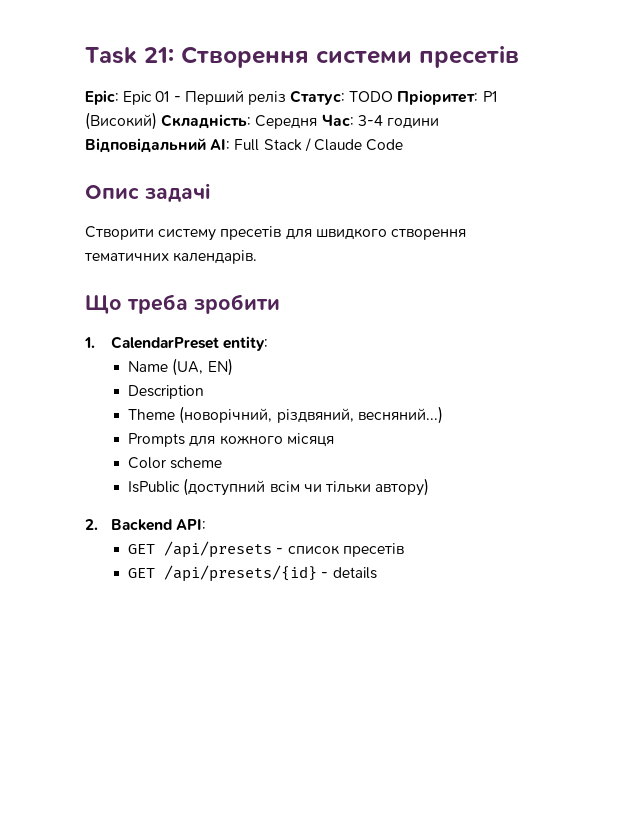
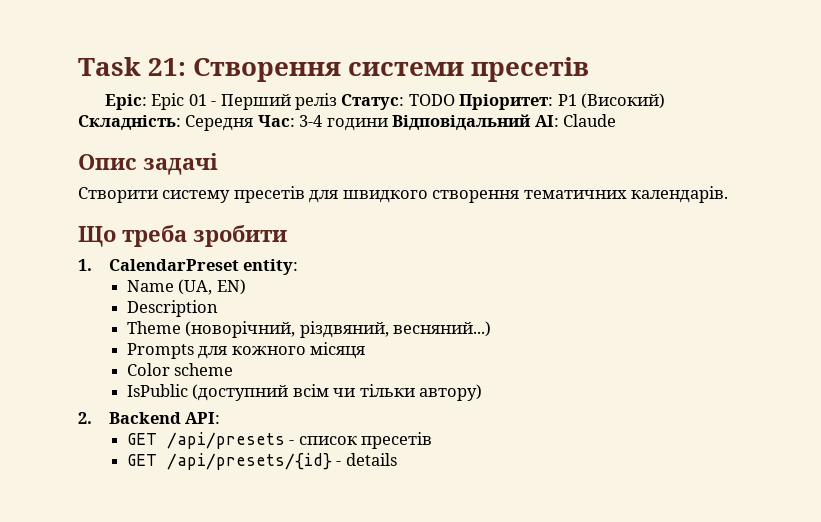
- Epic: Epic 01 - Перший реліз Статус: TODO Пріоритет: P1 (Високий) Складність: Середня Час: 3-4 години Відповідальний AI: Full Stack / Claude Code
+ Epic: Epic 01 - Перший реліз Статус: TODO Пріоритет: P1 (Високий) Складність: Середня Час: 3-4 години Відповідальний AI: Claude

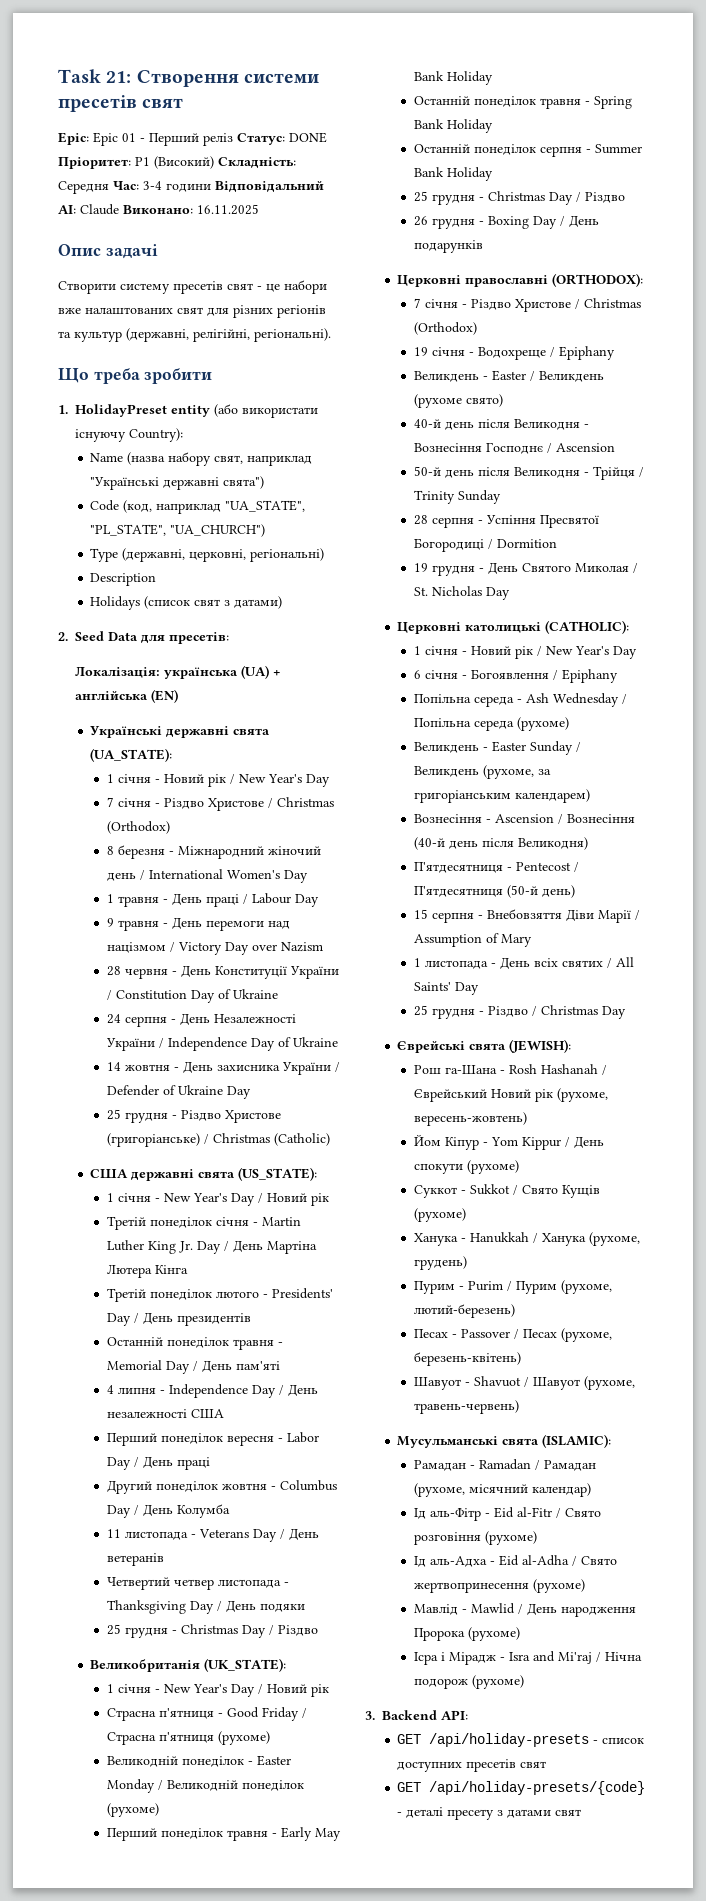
- Task 21: Створення системи пресетів
+ Task 21: Створення системи пресетів свят
- Epic: Epic 01 - Перший реліз Статус: TODO Пріоритет: P1 (Високий) Складність: Середня Час: 3-4 години Відповідальний AI: Claude
+ Epic: Epic 01 - Перший реліз Статус: DONE Пріоритет: P1 (Високий) Складність: Середня Час: 3-4 години Відповідальний AI: Claude Виконано: 16.11.2025
- Створити систему пресетів для швидкого створення тематичних календарів.
+ Створити систему пресетів свят - це набори вже налаштованих свят для різних регіонів та культур (державні, релігійні, регіональні).
  Що треба зробити
- 1. CalendarPreset entity:
- Name (UA, EN)
+ 1. HolidayPreset entity (або використати існуючу Country):
+ Name (назва набору свят, наприклад "Українські державні свята")
+ Code (код, наприклад "UA_STATE", "PL_STATE", "UA_CHURCH")
+ Type (державні, церковні, регіональні)
  Description
- Theme (новорічний, різдвяний, весняний...)
- Prompts для кожного місяця
- Color scheme
- IsPublic (доступний всім чи тільки автору)
- 2. Backend API:
+ Holidays (список свят з датами)
+ 2. Seed Data для пресетів:
+ Локалізація: українська (UA) + англійська (EN)
+ Українські державні свята (UA_STATE):
+ 1 січня - Новий рік / New Year's Day
+ 7 січня - Різдво Христове / Christmas (Orthodox)
+ 8 березня - Міжнародний жіночий день / International Women's Day
+ 1 травня - День праці / Labour Day
+ 9 травня - День перемоги над націзмом / Victory Day over Nazism
+ 28 червня - День Конституції України / Constitution Day of Ukraine
+ 24 серпня - День Незалежності України / Independence Day of Ukraine
+ 14 жовтня - День захисника України / Defender of Ukraine Day
+ 25 грудня - Різдво Христове (григоріанське) / Christmas (Catholic)
+ США державні свята (US_STATE):
+ 1 січня - New Year's Day / Новий рік
+ Третій понеділок січня - Martin Luther King Jr. Day / День Мартіна Лютера Кінга
+ Третій понеділок лютого - Presidents' Day / День президентів
+ Останній понеділок травня - Memorial Day / День пам'яті
+ 4 липня - Independence Day / День незалежності США
+ Перший понеділок вересня - Labor Day / День праці
+ Другий понеділок жовтня - Columbus Day / День Колумба
+ 11 листопада - Veterans Day / День ветеранів
+ Четвертий четвер листопада - Thanksgiving Day / День подяки
+ 25 грудня - Christmas Day / Різдво
+ Великобританія (UK_STATE):
+ 1 січня - New Year's Day / Новий рік
+ Страсна п'ятниця - Good Friday / Страсна п'ятниця (рухоме)
+ Великодній понеділок - Easter Monday / Великодній понеділок (рухоме)
+ Перший понеділок травня - Early May Bank Holiday
+ Останній понеділок травня - Spring Bank Holiday
+ Останній понеділок серпня - Summer Bank Holiday
+ 25 грудня - Christmas Day / Різдво
+ 26 грудня - Boxing Day / День подарунків
+ Церковні православні (ORTHODOX):
+ 7 січня - Різдво Христове / Christmas (Orthodox)
+ 19 січня - Водохреще / Epiphany
+ Великдень - Easter / Великдень (рухоме свято)
+ 40-й день після Великодня - Вознесіння Господнє / Ascension
+ 50-й день після Великодня - Трійця / Trinity Sunday
+ 28 серпня - Успіння Пресвятої Богородиці / Dormition
+ 19 грудня - День Святого Миколая / St. Nicholas Day
+ Церковні католицькі (CATHOLIC):
+ 1 січня - Новий рік / New Year's Day
+ 6 січня - Богоявлення / Epiphany
+ Попільна середа - Ash Wednesday / Попільна середа (рухоме)
+ Великдень - Easter Sunday / Великдень (рухоме, за григоріанським календарем)
+ Вознесіння - Ascension / Вознесіння (40-й день після Великодня)
+ П'ятдесятниця - Pentecost / П'ятдесятниця (50-й день)
+ 15 серпня - Внебовзяття Діви Марії / Assumption of Mary
+ 1 листопада - День всіх святих / All Saints' Day
+ 25 грудня - Різдво / Christmas Day
+ Єврейські свята (JEWISH):
+ Рош га-Шана - Rosh Hashanah / Єврейський Новий рік (рухоме, вересень-жовтень)
+ Йом Кіпур - Yom Kippur / День спокути (рухоме)
+ Суккот - Sukkot / Свято Кущів (рухоме)
+ Ханука - Hanukkah / Ханука (рухоме, грудень)
+ Пурим - Purim / Пурим (рухоме, лютий-березень)
+ Песах - Passover / Песах (рухоме, березень-квітень)
+ Шавуот - Shavuot / Шавуот (рухоме, травень-червень)
+ Мусульманські свята (ISLAMIC):
+ Рамадан - Ramadan / Рамадан (рухоме, місячний календар)
+ Ід аль-Фітр - Eid al-Fitr / Свято розговіння (рухоме)
+ Ід аль-Адха - Eid al-Adha / Свято жертвопринесення (рухоме)
+ Мавлід - Mawlid / День народження Пророка (рухоме)
+ Ісра і Мірадж - Isra and Mi'raj / Нічна подорож (рухоме)
+ 3. Backend API:
- GET /api/presets - список пресетів
- GET /api/presets/{id} - details
+ GET /api/holiday-presets - список доступних пресетів свят
+ GET /api/holiday-presets/{code} - деталі пресету з датами свят

